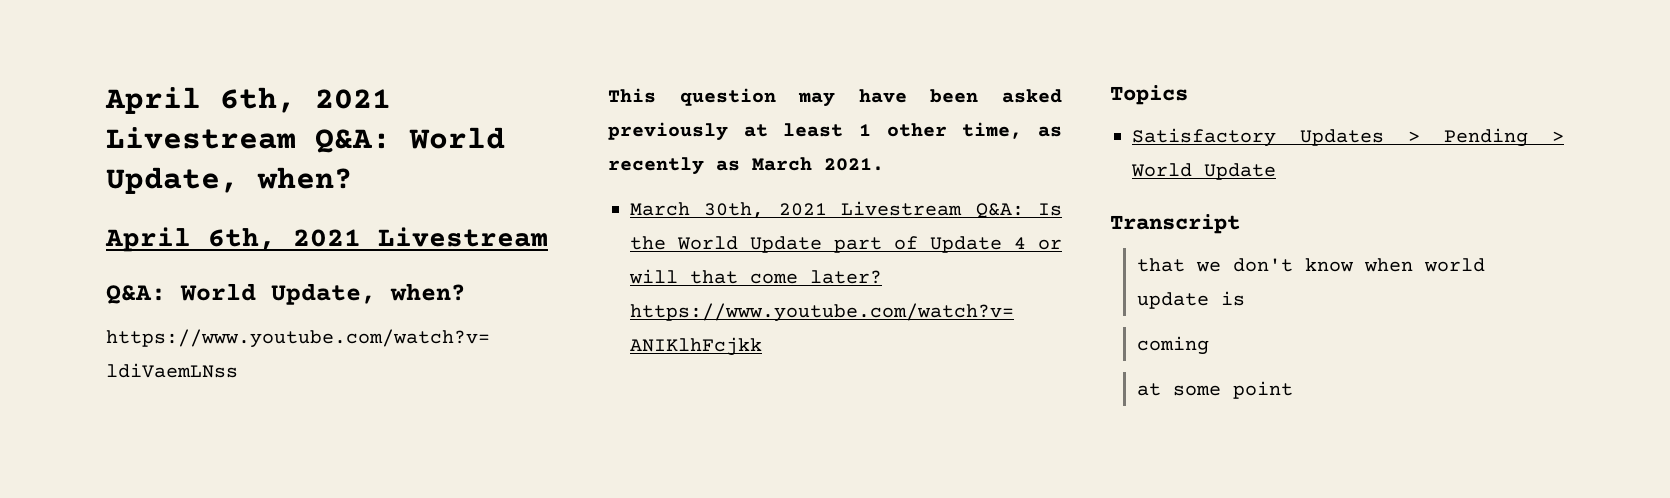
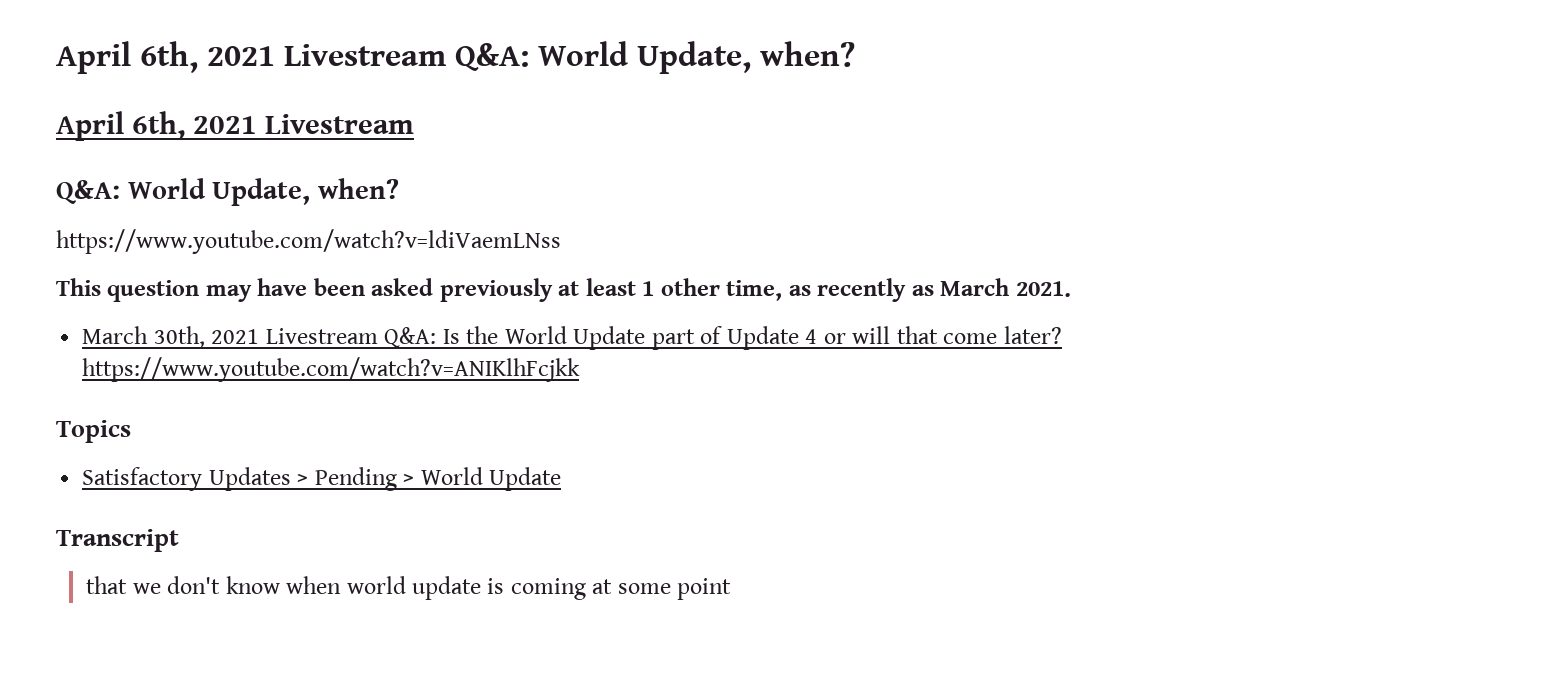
- that we don't know when world update is
- coming
- at some point
+ that we don't know when world update is coming at some point

